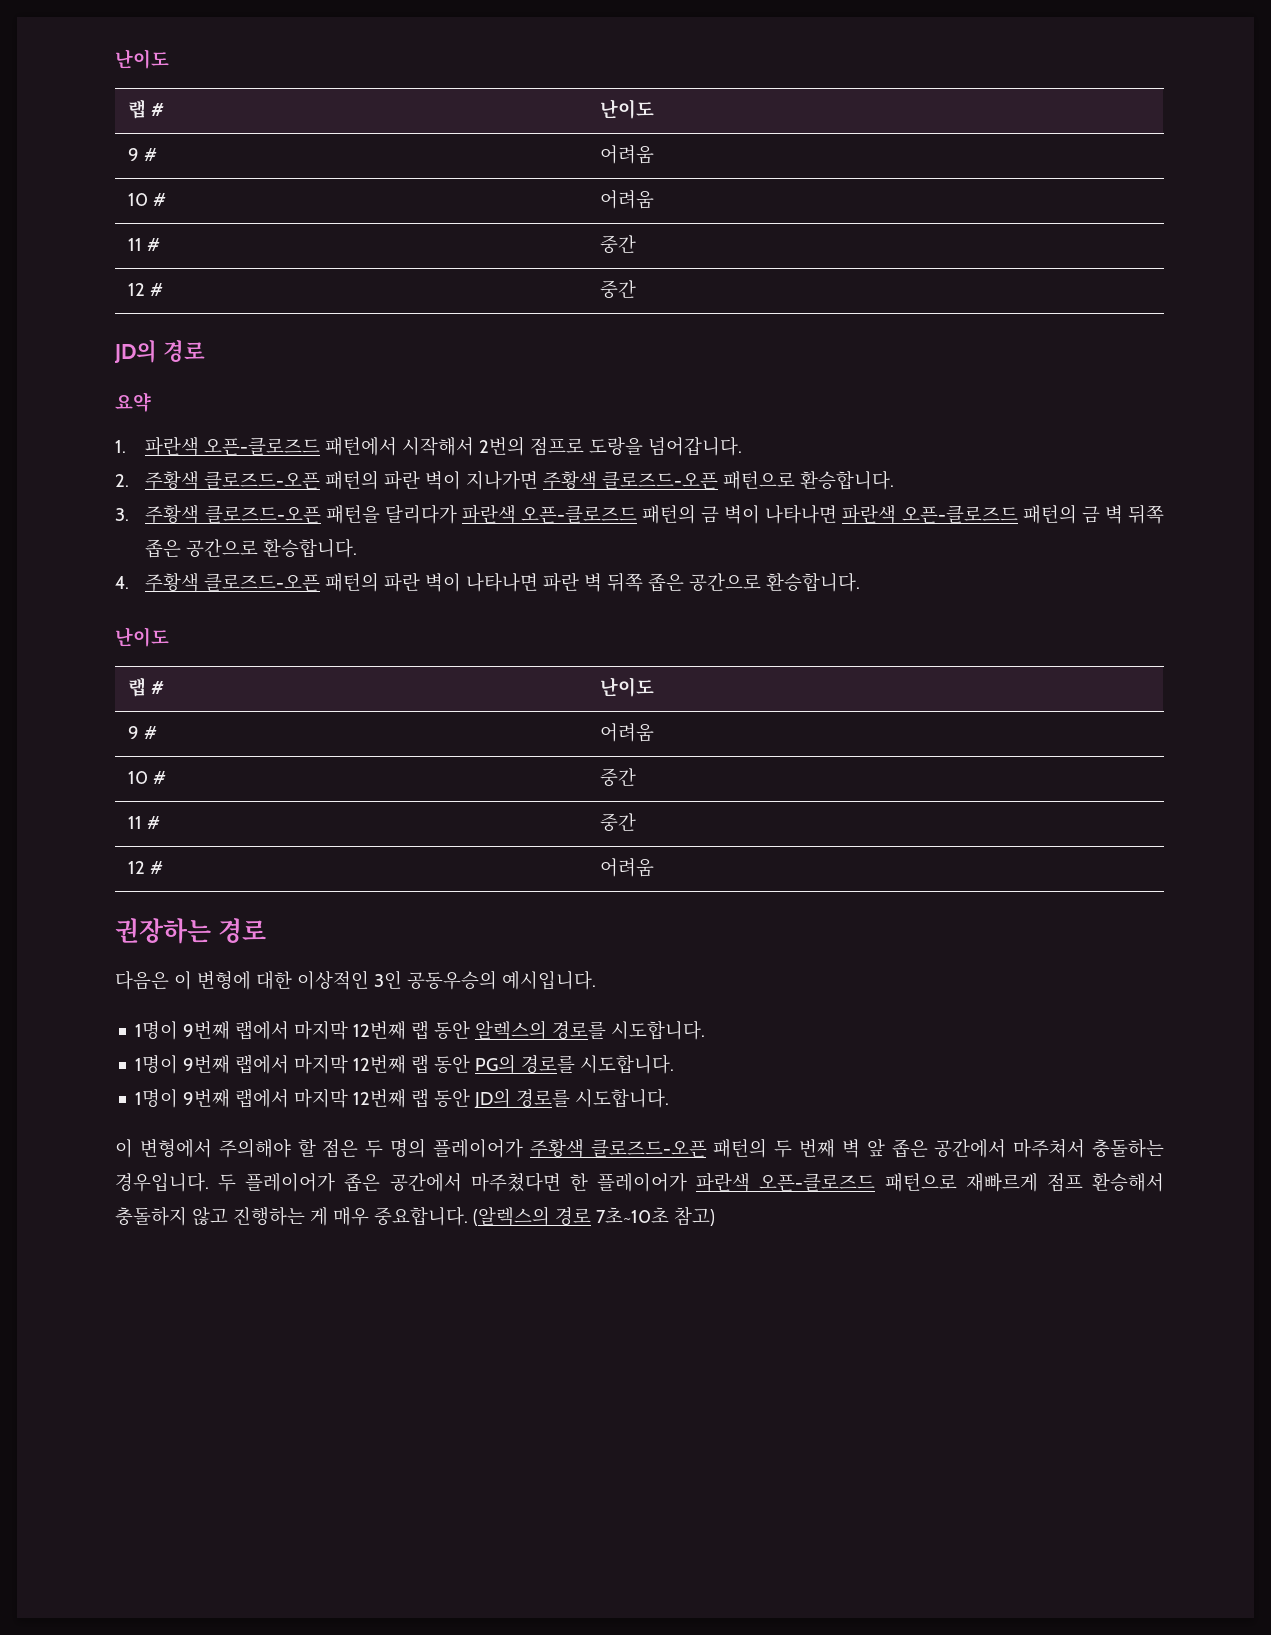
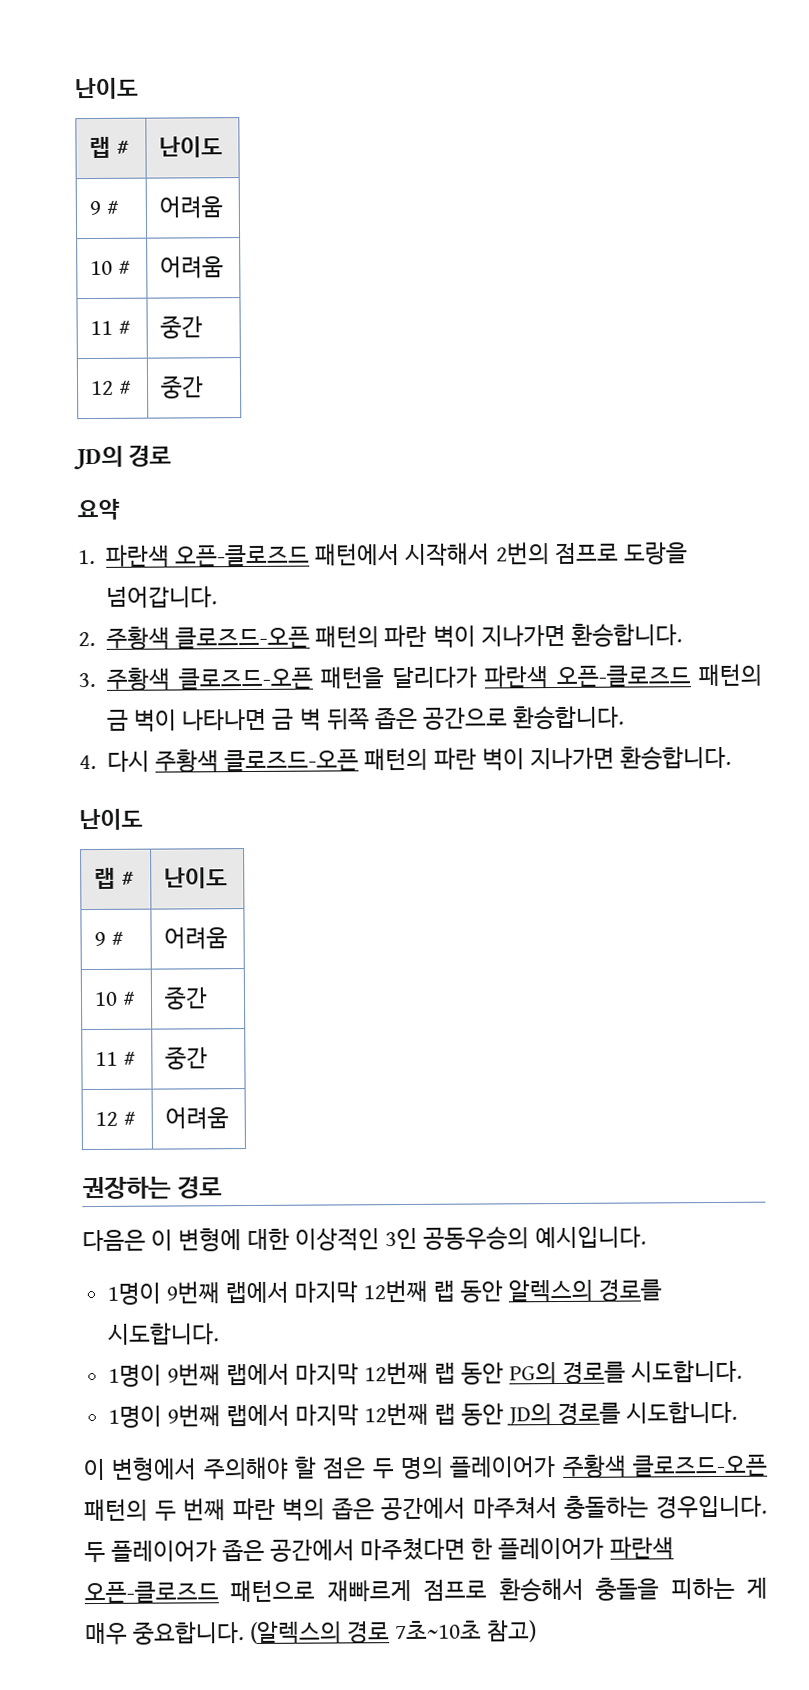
- 2. 주황색 클로즈드-오픈 패턴의 파란 벽이 지나가면 주황색 클로즈드-오픈 패턴으로 환승합니다.
+ 2. 주황색 클로즈드-오픈 패턴의 파란 벽이 지나가면 환승합니다.
- 3. 주황색 클로즈드-오픈 패턴을 달리다가 파란색 오픈-클로즈드 패턴의 금 벽이 나타나면 파란색 오픈-클로즈드 패턴의 금 벽 뒤쪽 좁은 공간으로 환승합니다.
+ 3. 주황색 클로즈드-오픈 패턴을 달리다가 파란색 오픈-클로즈드 패턴의 금 벽이 나타나면 금 벽 뒤쪽 좁은 공간으로 환승합니다.
- 4. 주황색 클로즈드-오픈 패턴의 파란 벽이 나타나면 파란 벽 뒤쪽 좁은 공간으로 환승합니다.
+ 4. 다시 주황색 클로즈드-오픈 패턴의 파란 벽이 지나가면 환승합니다.
- 이 변형에서 주의해야 할 점은 두 명의 플레이어가 주황색 클로즈드-오픈 패턴의 두 번째 벽 앞 좁은 공간에서 마주쳐서 충돌하는 경우입니다.
+ 이 변형에서 주의해야 할 점은 두 명의 플레이어가 주황색 클로즈드-오픈 패턴의 두 번째 파란 벽의 좁은 공간에서 마주쳐서 충돌하는 경우입니다.
- 두 플레이어가 좁은 공간에서 마주쳤다면 한 플레이어가 파란색 오픈-클로즈드 패턴으로 재빠르게 점프 환승해서 충돌하지 않고 진행하는 게 매우 중요합니다.
+ 두 플레이어가 좁은 공간에서 마주쳤다면 한 플레이어가 파란색 오픈-클로즈드 패턴으로 재빠르게 점프로 환승해서 충돌을 피하는 게 매우 중요합니다.

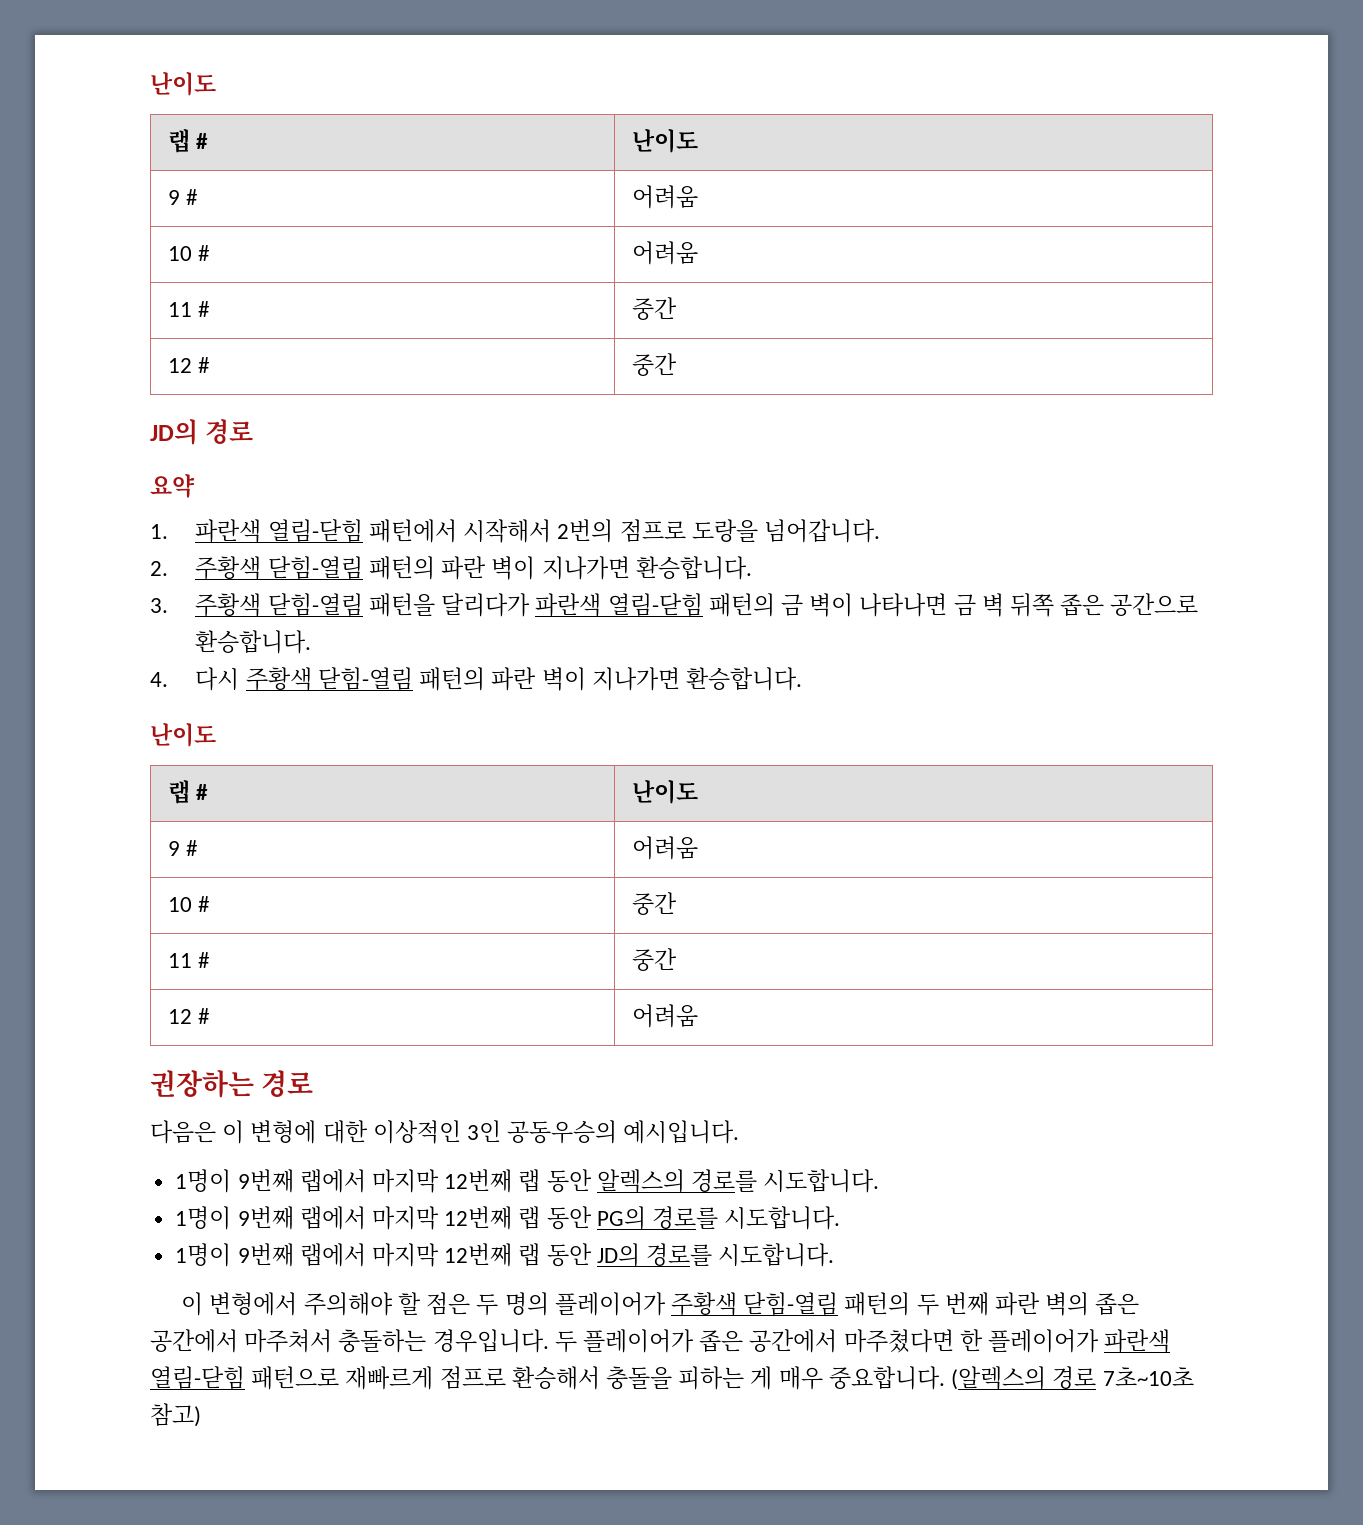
- 1. 파란색 오픈-클로즈드 패턴에서 시작해서 2번의 점프로 도랑을 넘어갑니다.
+ 1. 파란색 열림-닫힘 패턴에서 시작해서 2번의 점프로 도랑을 넘어갑니다.
- 2. 주황색 클로즈드-오픈 패턴의 파란 벽이 지나가면 환승합니다.
+ 2. 주황색 닫힘-열림 패턴의 파란 벽이 지나가면 환승합니다.
- 3. 주황색 클로즈드-오픈 패턴을 달리다가 파란색 오픈-클로즈드 패턴의 금 벽이 나타나면 금 벽 뒤쪽 좁은 공간으로 환승합니다.
+ 3. 주황색 닫힘-열림 패턴을 달리다가 파란색 열림-닫힘 패턴의 금 벽이 나타나면 금 벽 뒤쪽 좁은 공간으로 환승합니다.
- 4. 다시 주황색 클로즈드-오픈 패턴의 파란 벽이 지나가면 환승합니다.
+ 4. 다시 주황색 닫힘-열림 패턴의 파란 벽이 지나가면 환승합니다.
- 이 변형에서 주의해야 할 점은 두 명의 플레이어가 주황색 클로즈드-오픈 패턴의 두 번째 파란 벽의 좁은 공간에서 마주쳐서 충돌하는 경우입니다.
+ 이 변형에서 주의해야 할 점은 두 명의 플레이어가 주황색 닫힘-열림 패턴의 두 번째 파란 벽의 좁은 공간에서 마주쳐서 충돌하는 경우입니다.
- 두 플레이어가 좁은 공간에서 마주쳤다면 한 플레이어가 파란색 오픈-클로즈드 패턴으로 재빠르게 점프로 환승해서 충돌을 피하는 게 매우 중요합니다.
+ 두 플레이어가 좁은 공간에서 마주쳤다면 한 플레이어가 파란색 열림-닫힘 패턴으로 재빠르게 점프로 환승해서 충돌을 피하는 게 매우 중요합니다.

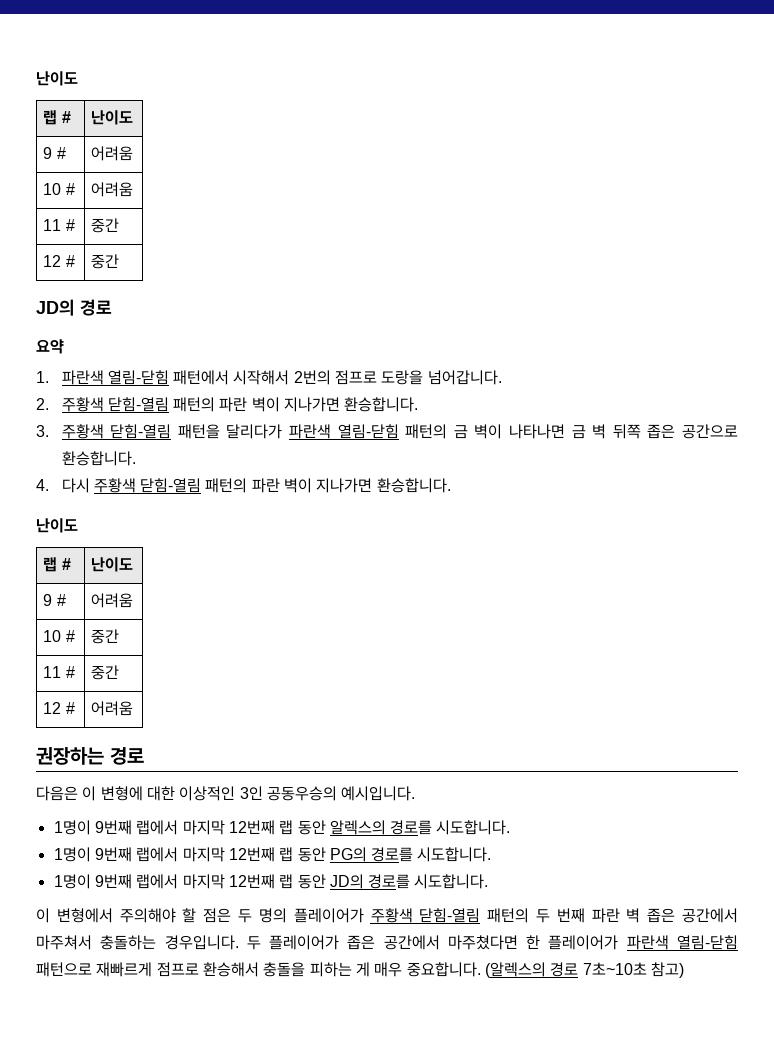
- 이 변형에서 주의해야 할 점은 두 명의 플레이어가 주황색 닫힘-열림 패턴의 두 번째 파란 벽의 좁은 공간에서 마주쳐서 충돌하는 경우입니다.
+ 이 변형에서 주의해야 할 점은 두 명의 플레이어가 주황색 닫힘-열림 패턴의 두 번째 파란 벽 좁은 공간에서 마주쳐서 충돌하는 경우입니다.

